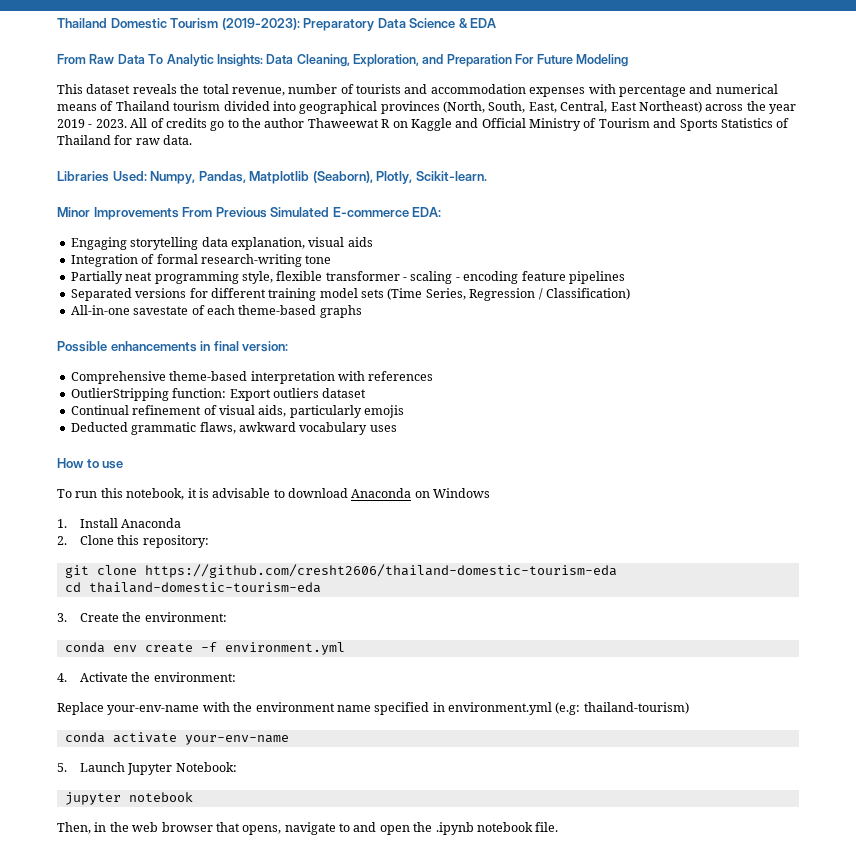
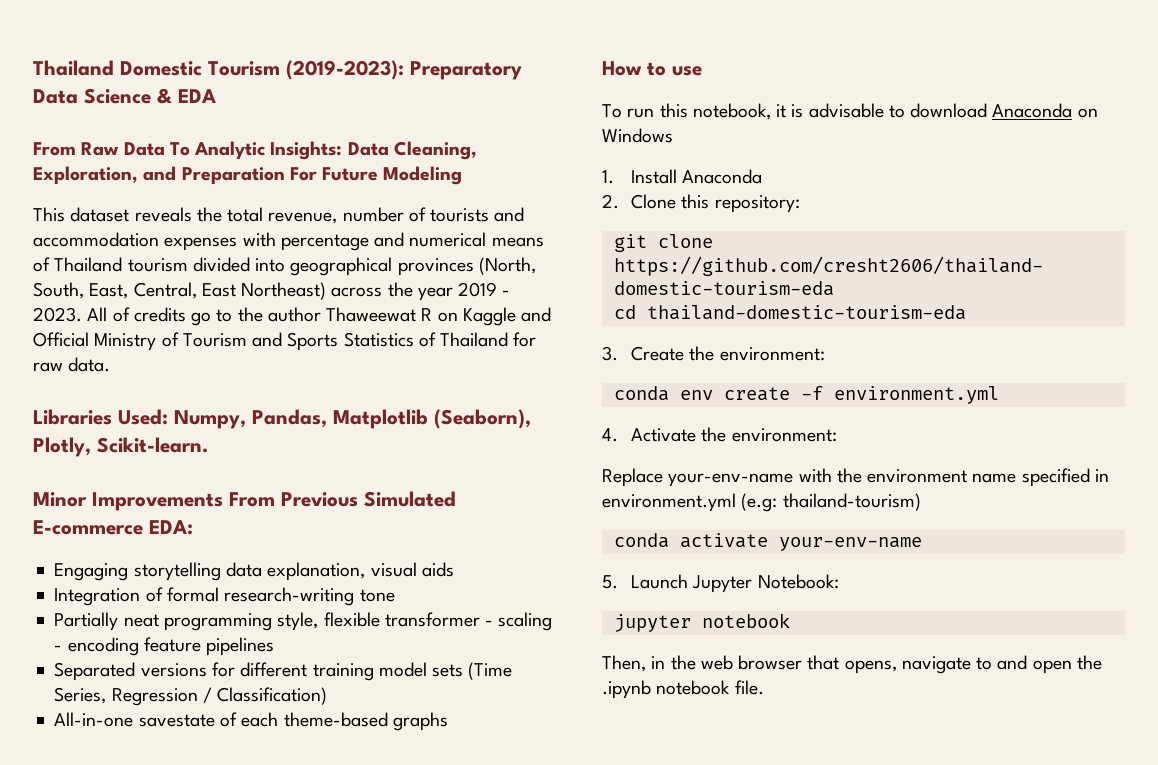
- Possible enhancements in final version:
- Comprehensive theme-based interpretation with references
- OutlierStripping function: Export outliers dataset
- Continual refinement of visual aids, particularly emojis
- Deducted grammatic flaws, awkward vocabulary uses

